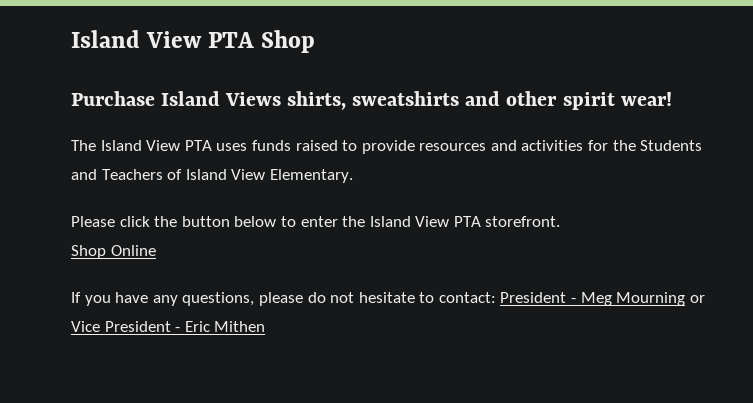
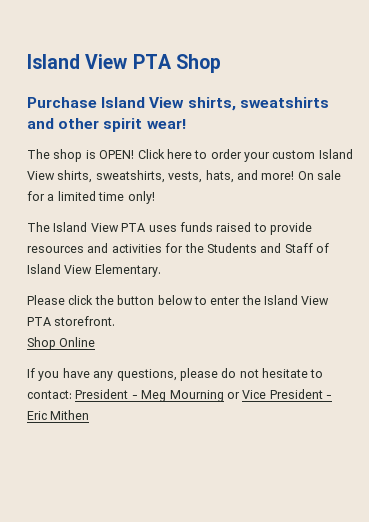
- Purchase Island Views shirts, sweatshirts and other spirit wear!
+ Purchase Island View shirts, sweatshirts and other spirit wear!
+ The shop is OPEN! Click here to order your custom Island View shirts, sweatshirts, vests, hats, and more! On sale for a limited time only!
- The Island View PTA uses funds raised to provide resources and activities for the Students and Teachers of Island View Elementary.
+ The Island View PTA uses funds raised to provide resources and activities for the Students and Staff of Island View Elementary.

